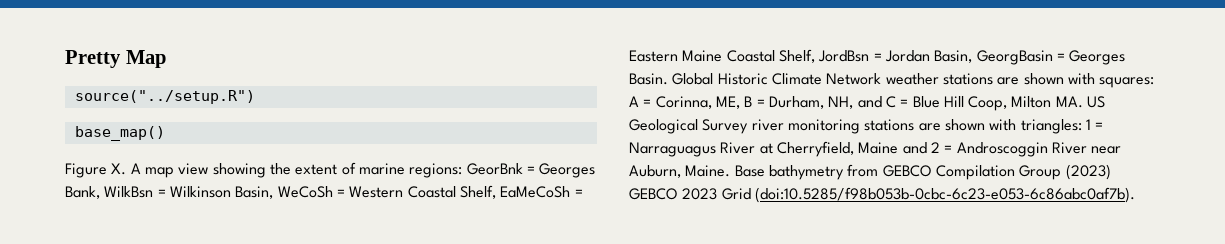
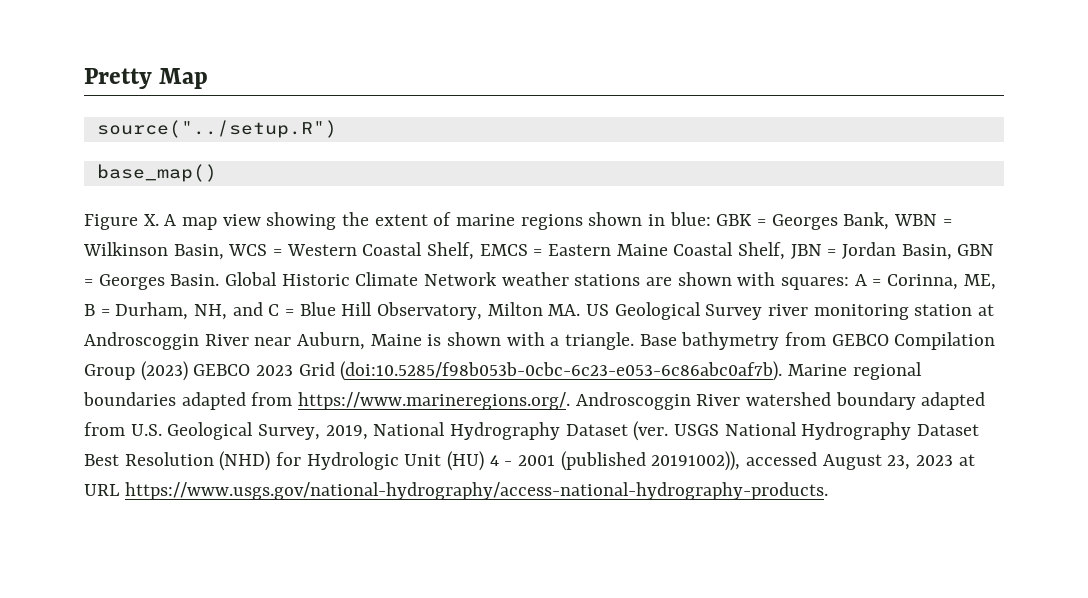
- Figure X. A map view showing the extent of marine regions: GeorBnk = Georges Bank, WilkBsn = Wilkinson Basin, WeCoSh = Western Coastal Shelf, EaMeCoSh = Eastern Maine Coastal Shelf, JordBsn = Jordan Basin, GeorgBasin = Georges Basin.
+ Figure X. A map view showing the extent of marine regions shown in blue: GBK = Georges Bank, WBN = Wilkinson Basin, WCS = Western Coastal Shelf, EMCS = Eastern Maine Coastal Shelf, JBN = Jordan Basin, GBN = Georges Basin.
- Global Historic Climate Network weather stations are shown with squares: A = Corinna, ME, B = Durham, NH, and C = Blue Hill Coop, Milton MA. US Geological Survey river monitoring stations are shown with triangles: 1 = Narraguagus River at Cherryfield, Maine and 2 = Androscoggin River near Auburn, Maine.
+ Global Historic Climate Network weather stations are shown with squares: A = Corinna, ME, B = Durham, NH, and C = Blue Hill Observatory, Milton MA. US Geological Survey river monitoring station at Androscoggin River near Auburn, Maine is shown with a triangle.
- Base bathymetry from GEBCO Compilation Group (2023) GEBCO 2023 Grid (doi:10.5285/f98b053b-0cbc-6c23-e053-6c86abc0af7b).
+ Base bathymetry from GEBCO Compilation Group (2023) GEBCO 2023 Grid (doi:10.5285/f98b053b-0cbc-6c23-e053-6c86abc0af7b). Marine regional boundaries adapted from https://www.marineregions.org/. Androscoggin River watershed boundary adapted from U.S. Geological Survey, 2019, National Hydrography Dataset (ver. USGS National Hydrography Dataset Best Resolution (NHD) for Hydrologic Unit (HU) 4 - 2001 (published 20191002)), accessed August 23, 2023 at URL https://www.usgs.gov/national-hydrography/access-national-hydrography-products.

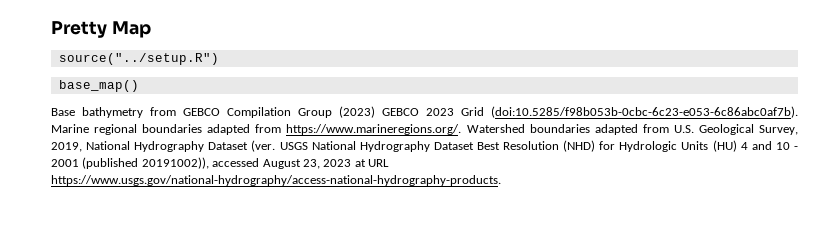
- Figure X. A map view showing the extent of marine regions shown in blue: GBK = Georges Bank, WBN = Wilkinson Basin, WCS = Western Coastal Shelf, EMCS = Eastern Maine Coastal Shelf, JBN = Jordan Basin, GBN = Georges Basin. Global Historic Climate Network weather stations are shown with squares: A = Corinna, ME, B = Durham, NH, and C = Blue Hill Observatory, Milton MA. US Geological Survey river monitoring station at Androscoggin River near Auburn, Maine is shown with a triangle. Base bathymetry from GEBCO Compilation Group (2023) GEBCO 2023 Grid (doi:10.5285/f98b053b-0cbc-6c23-e053-6c86abc0af7b). Marine regional boundaries adapted from https://www.marineregions.org/. Androscoggin River watershed boundary adapted from U.S. Geological Survey, 2019, National Hydrography Dataset (ver.
+ Base bathymetry from GEBCO Compilation Group (2023) GEBCO 2023 Grid (doi:10.5285/f98b053b-0cbc-6c23-e053-6c86abc0af7b). Marine regional boundaries adapted from https://www.marineregions.org/. Watershed boundaries adapted from U.S. Geological Survey, 2019, National Hydrography Dataset (ver.
- USGS National Hydrography Dataset Best Resolution (NHD) for Hydrologic Unit (HU) 4 - 2001 (published 20191002)), accessed August 23, 2023 at URL https://www.usgs.gov/national-hydrography/access-national-hydrography-products.
+ USGS National Hydrography Dataset Best Resolution (NHD) for Hydrologic Units (HU) 4 and 10 - 2001 (published 20191002)), accessed August 23, 2023 at URL https://www.usgs.gov/national-hydrography/access-national-hydrography-products.

